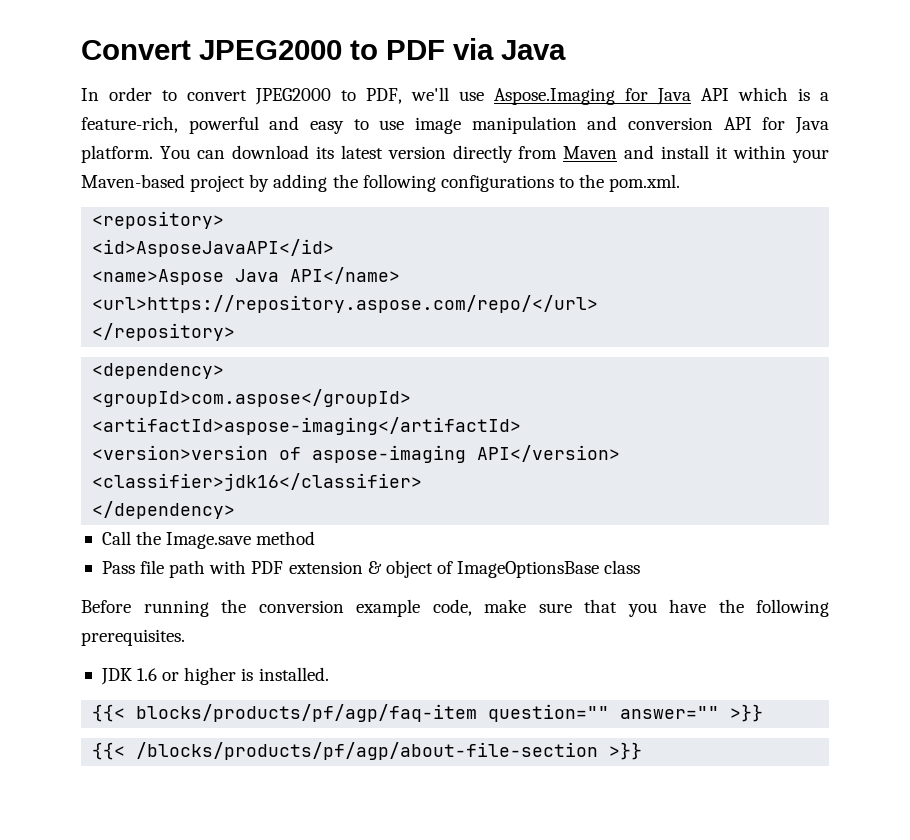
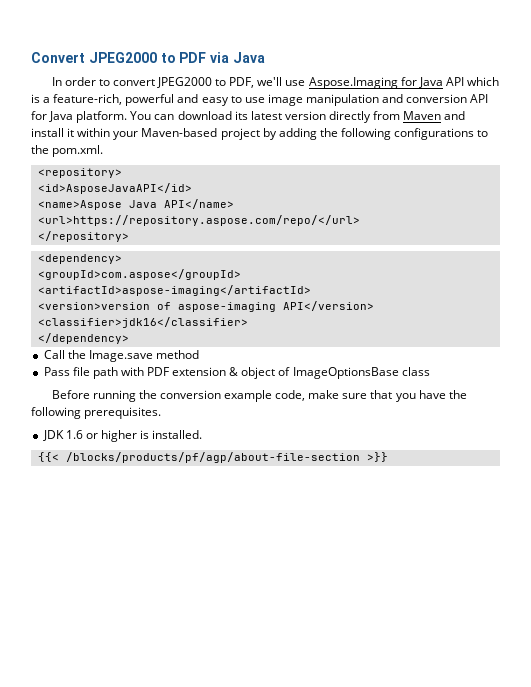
- {{< blocks/products/pf/agp/faq-item question="" answer="" >}}

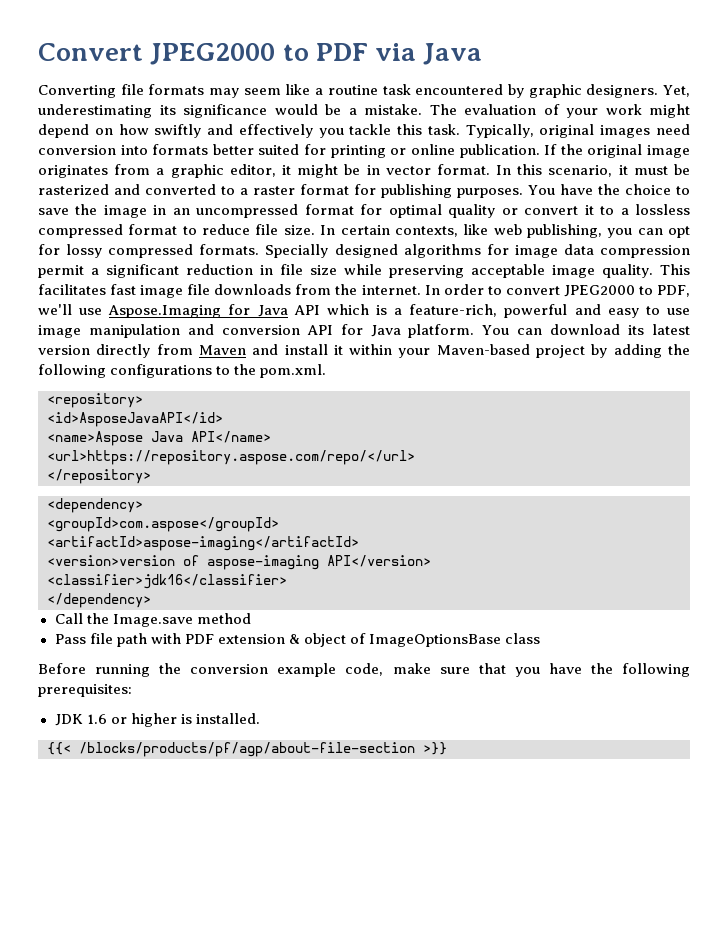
+ Converting file formats may seem like a routine task encountered by graphic designers. Yet, underestimating its significance would be a mistake. The evaluation of your work might depend on how swiftly and effectively you tackle this task. Typically, original images need conversion into formats better suited for printing or online publication. If the original image originates from a graphic editor, it might be in vector format. In this scenario, it must be rasterized and converted to a raster format for publishing purposes. You have the choice to save the image in an uncompressed format for optimal quality or convert it to a lossless compressed format to reduce file size. In certain contexts, like web publishing, you can opt for lossy compressed formats. Specially designed algorithms for image data compression permit a significant reduction in file size while preserving acceptable image quality. This facilitates fast image file downloads from the internet.
- Before running the conversion example code, make sure that you have the following prerequisites.
+ Before running the conversion example code, make sure that you have the following prerequisites:

